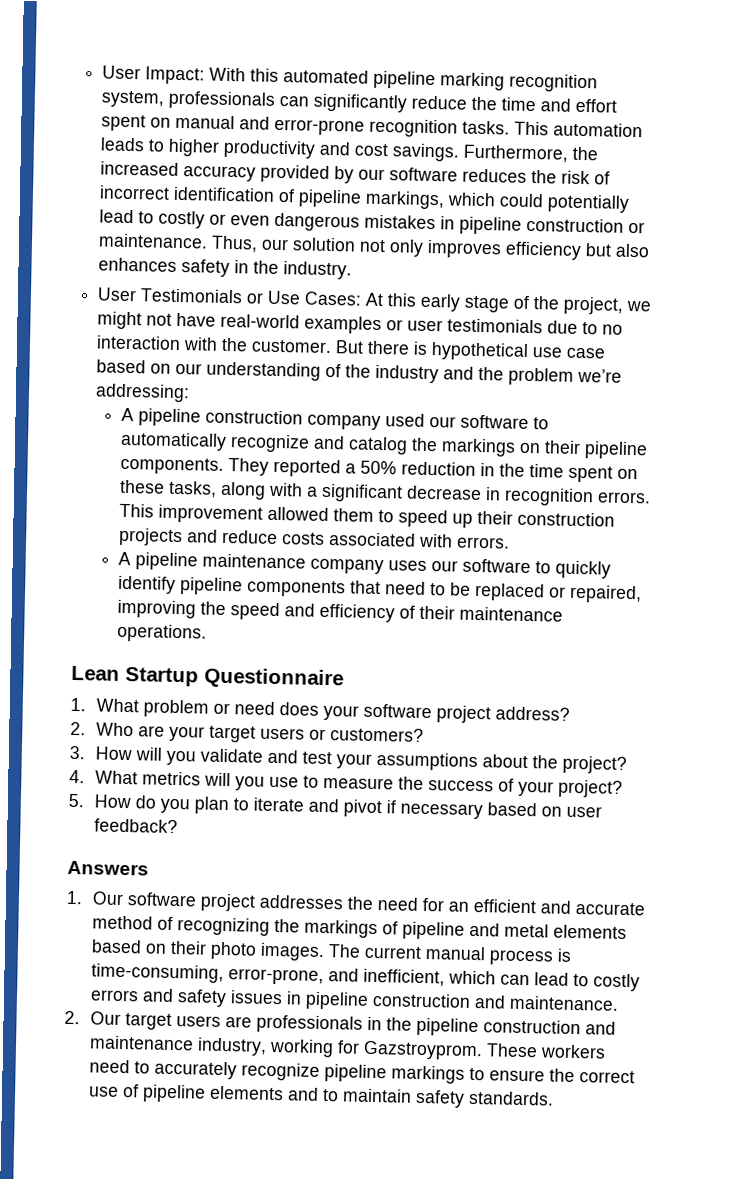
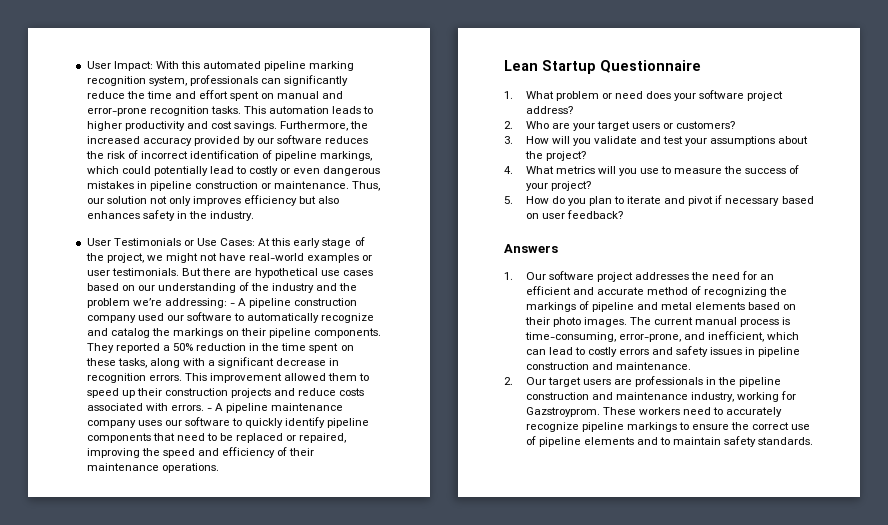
- User Testimonials or Use Cases: At this early stage of the project, we might not have real-world examples or user testimonials due to no interaction with the customer.
+ User Testimonials or Use Cases: At this early stage of the project, we might not have real-world examples or user testimonials.
- But there is hypothetical use case based on our understanding of the industry and the problem we’re addressing:
- A pipeline construction company used our software to automatically recognize and catalog the markings on their pipeline components.
+ But there are hypothetical use cases based on our understanding of the industry and the problem we’re addressing: - A pipeline construction company used our software to automatically recognize and catalog the markings on their pipeline components.
- This improvement allowed them to speed up their construction projects and reduce costs associated with errors.
- A pipeline maintenance company uses our software to quickly identify pipeline components that need to be replaced or repaired, improving the speed and efficiency of their maintenance operations.
+ This improvement allowed them to speed up their construction projects and reduce costs associated with errors. - A pipeline maintenance company uses our software to quickly identify pipeline components that need to be replaced or repaired, improving the speed and efficiency of their maintenance operations.

